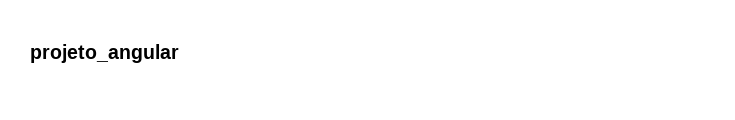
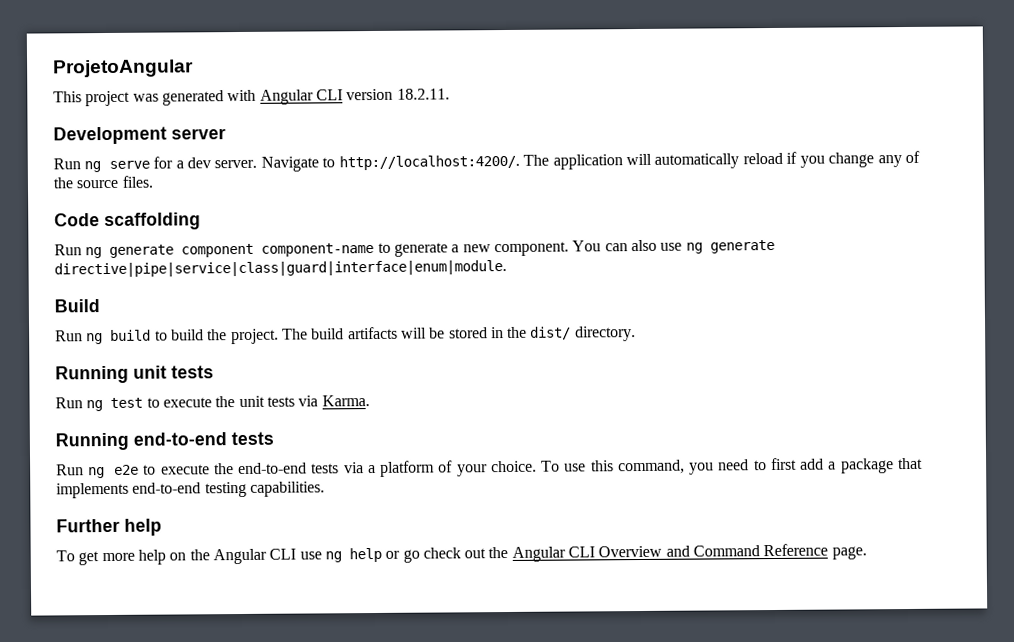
- projeto_angular
+ ProjetoAngular
+ This project was generated with Angular CLI version 18.2.11.
+ Development server
+ Run ng serve for a dev server. Navigate to http://localhost:4200/. The application will automatically reload if you change any of the source files.
+ Code scaffolding
+ Run ng generate component component-name to generate a new component. You can also use ng generate directive|pipe|service|class|guard|interface|enum|module.
+ Build
+ Run ng build to build the project. The build artifacts will be stored in the dist/ directory.
+ Running unit tests
+ Run ng test to execute the unit tests via Karma.
+ Running end-to-end tests
+ Run ng e2e to execute the end-to-end tests via a platform of your choice. To use this command, you need to first add a package that implements end-to-end testing capabilities.
+ Further help
+ To get more help on the Angular CLI use ng help or go check out the Angular CLI Overview and Command Reference page.

